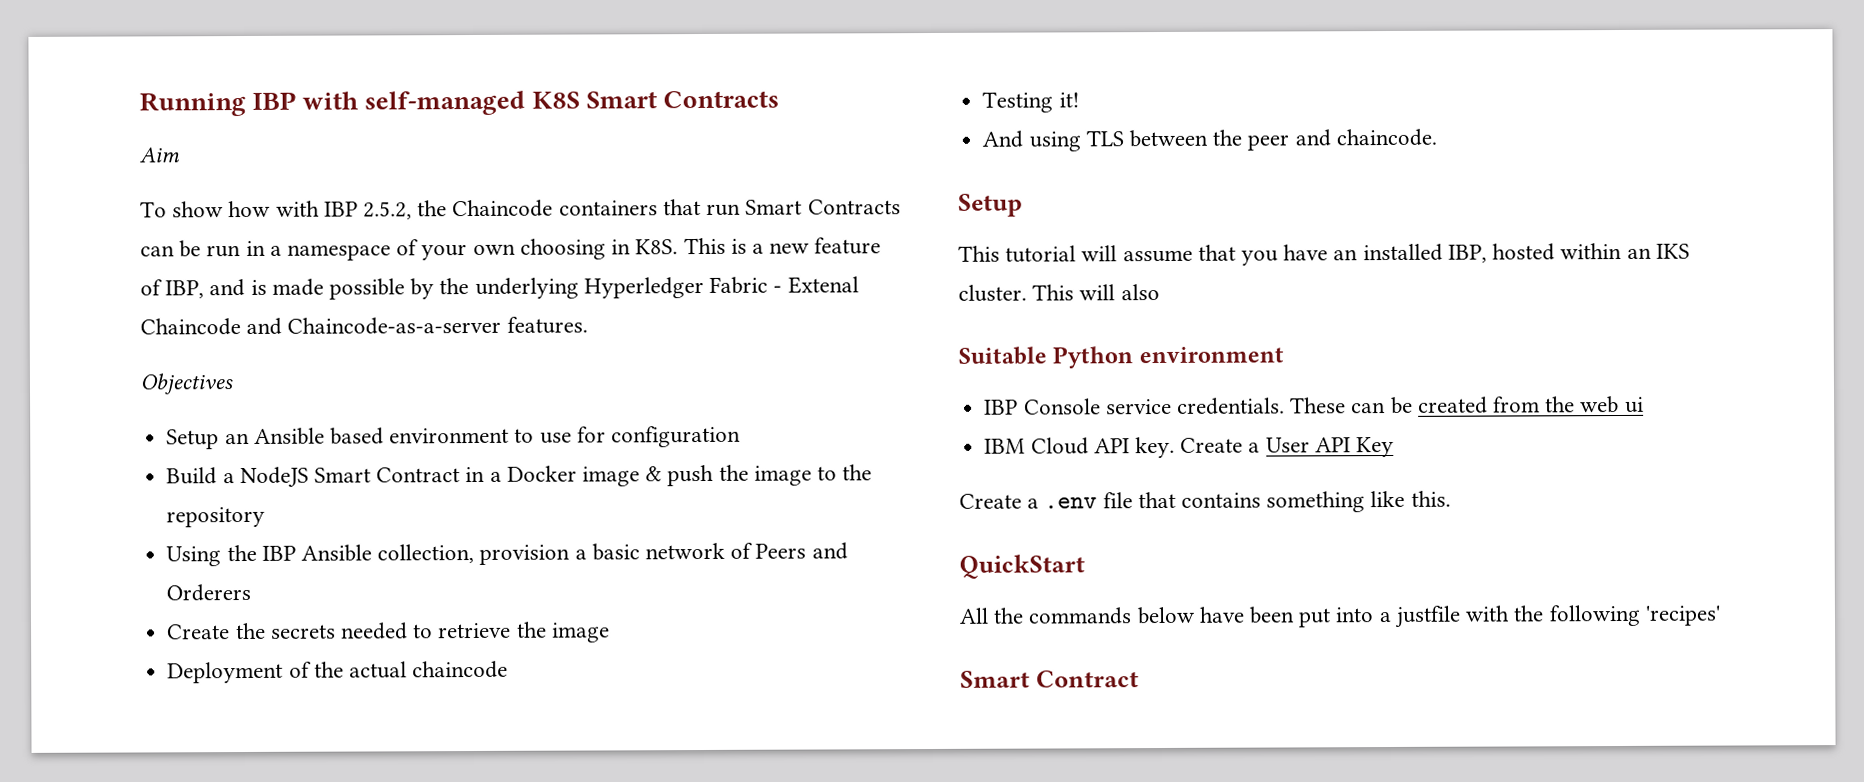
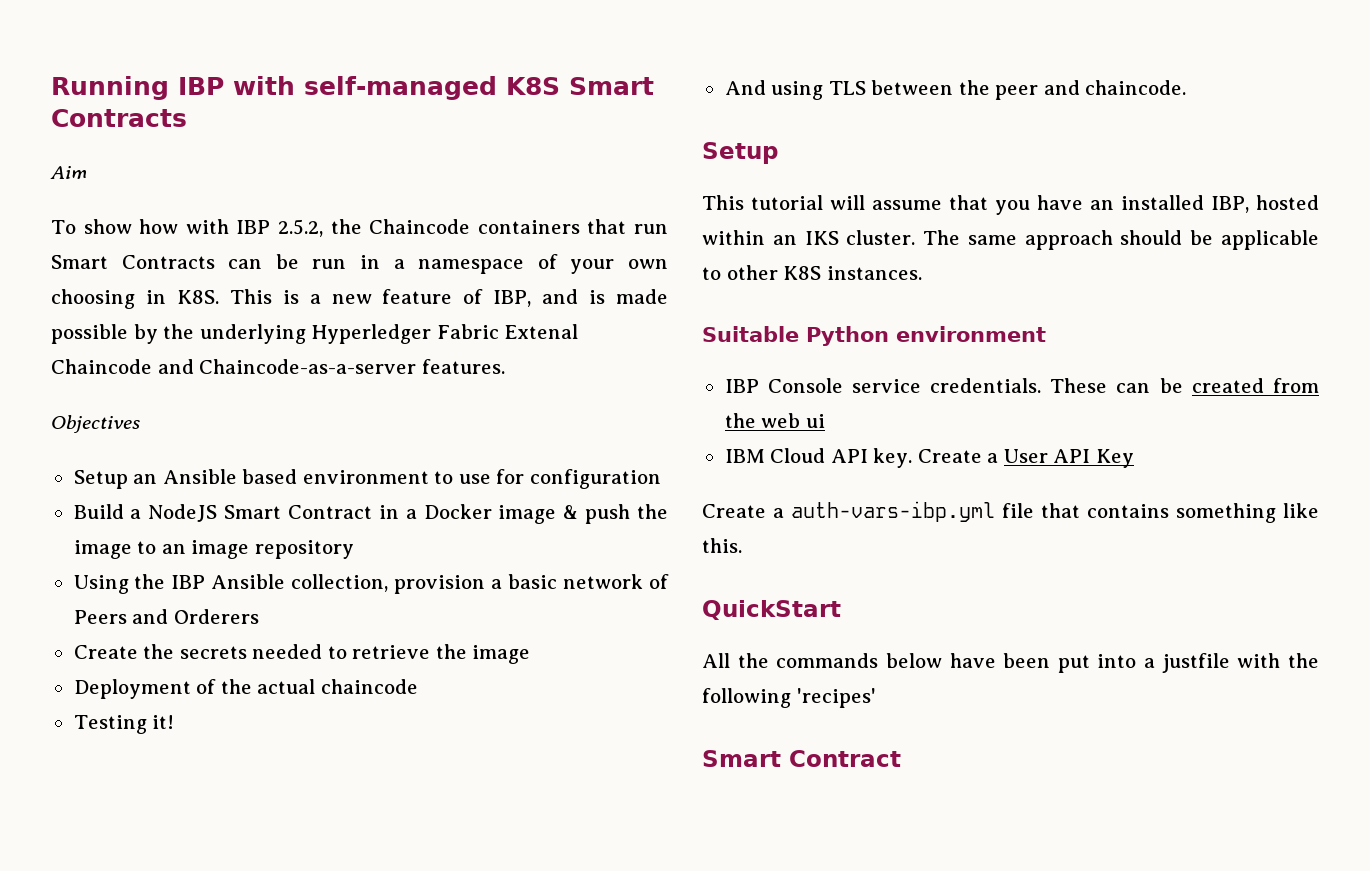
- To show how with IBP 2.5.2, the Chaincode containers that run Smart Contracts can be run in a namespace of your own choosing in K8S. This is a new feature of IBP, and is made possible by the underlying Hyperledger Fabric - Extenal Chaincode and Chaincode-as-a-server features.
+ To show how with IBP 2.5.2, the Chaincode containers that run Smart Contracts can be run in a namespace of your own choosing in K8S. This is a new feature of IBP, and is made possible by the underlying Hyperledger Fabric Extenal Chaincode and Chaincode-as-a-server features.
- Build a NodeJS Smart Contract in a Docker image & push the image to the repository
+ Build a NodeJS Smart Contract in a Docker image & push the image to an image repository
- This will also
+ The same approach should be applicable to other K8S instances.
- Create a .env file that contains something like this.
+ Create a auth-vars-ibp.yml file that contains something like this.

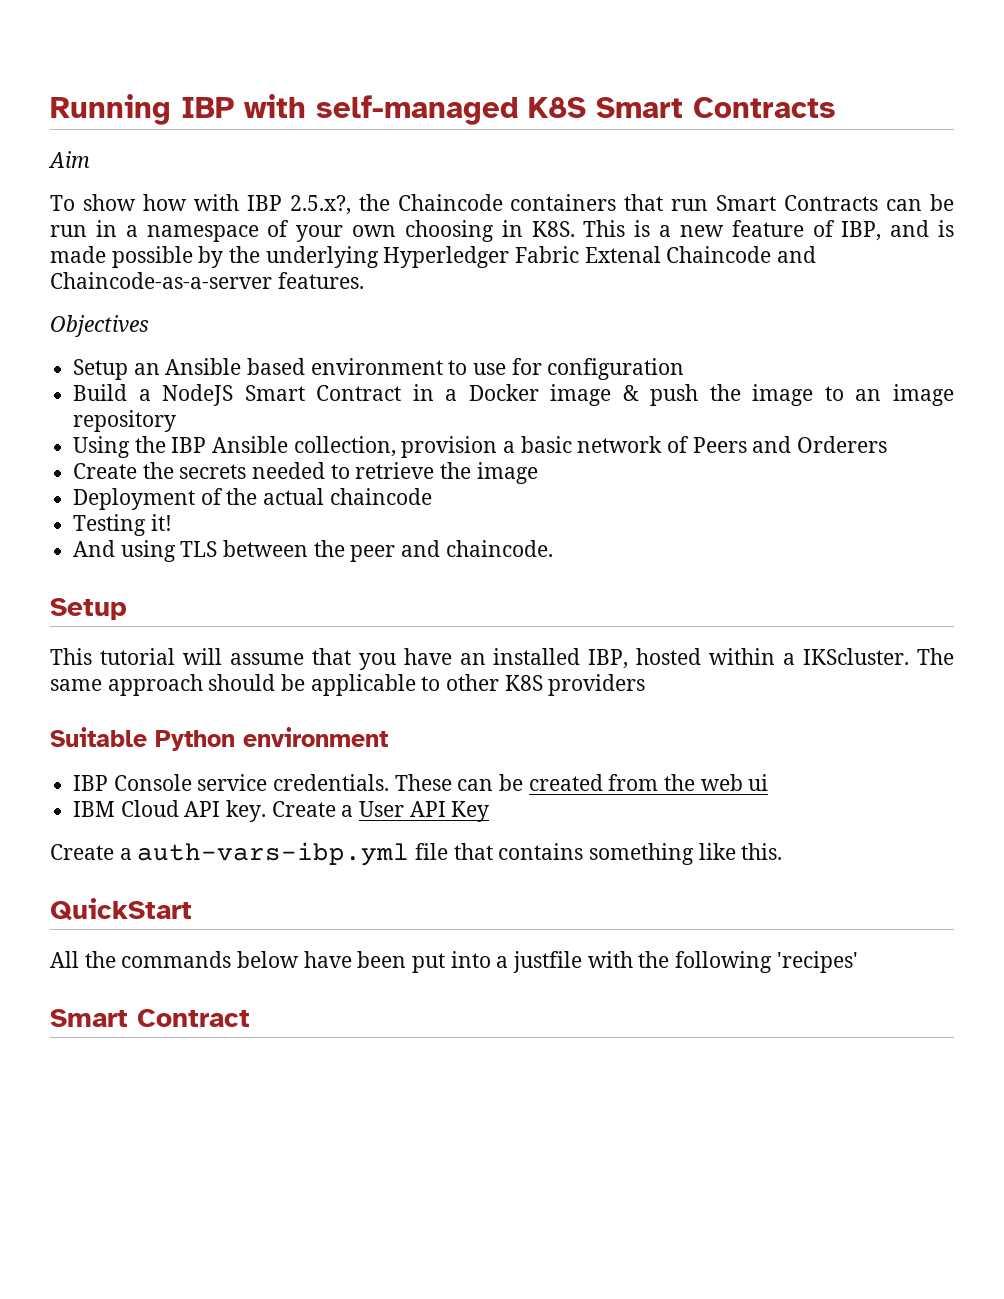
- To show how with IBP 2.5.2, the Chaincode containers that run Smart Contracts can be run in a namespace of your own choosing in K8S. This is a new feature of IBP, and is made possible by the underlying Hyperledger Fabric Extenal Chaincode and Chaincode-as-a-server features.
+ To show how with IBP 2.5.x?, the Chaincode containers that run Smart Contracts can be run in a namespace of your own choosing in K8S. This is a new feature of IBP, and is made possible by the underlying Hyperledger Fabric Extenal Chaincode and Chaincode-as-a-server features.
- This tutorial will assume that you have an installed IBP, hosted within an IKS cluster.
+ This tutorial will assume that you have an installed IBP, hosted within a IKScluster.
- The same approach should be applicable to other K8S instances.
+ The same approach should be applicable to other K8S providers

